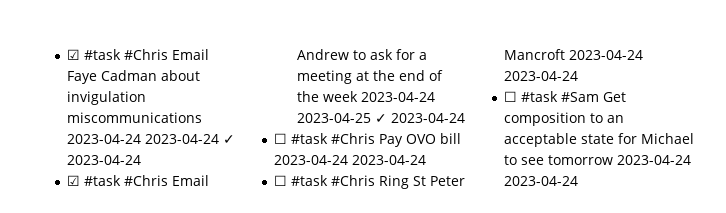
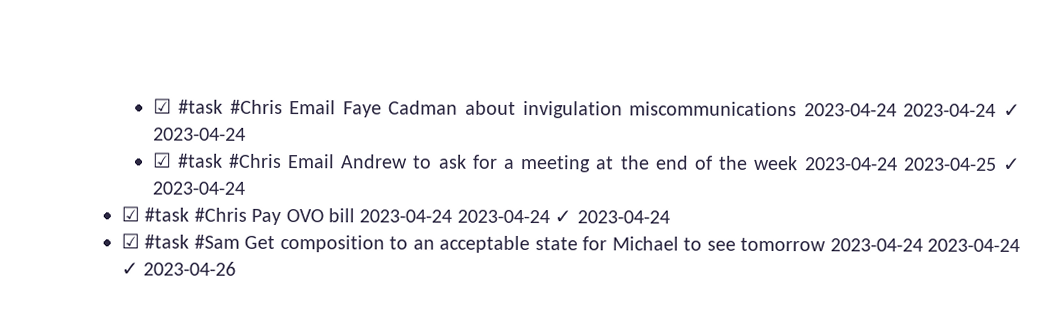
- ☐ #task #Chris Pay OVO bill 2023-04-24 2023-04-24
- ☐ #task #Chris Ring St Peter Mancroft 2023-04-24 2023-04-24
- ☐ #task #Sam Get composition to an acceptable state for Michael to see tomorrow 2023-04-24 2023-04-24
+ ☑ #task #Chris Pay OVO bill 2023-04-24 2023-04-24 ✓ 2023-04-24
+ ☑ #task #Sam Get composition to an acceptable state for Michael to see tomorrow 2023-04-24 2023-04-24 ✓ 2023-04-26

